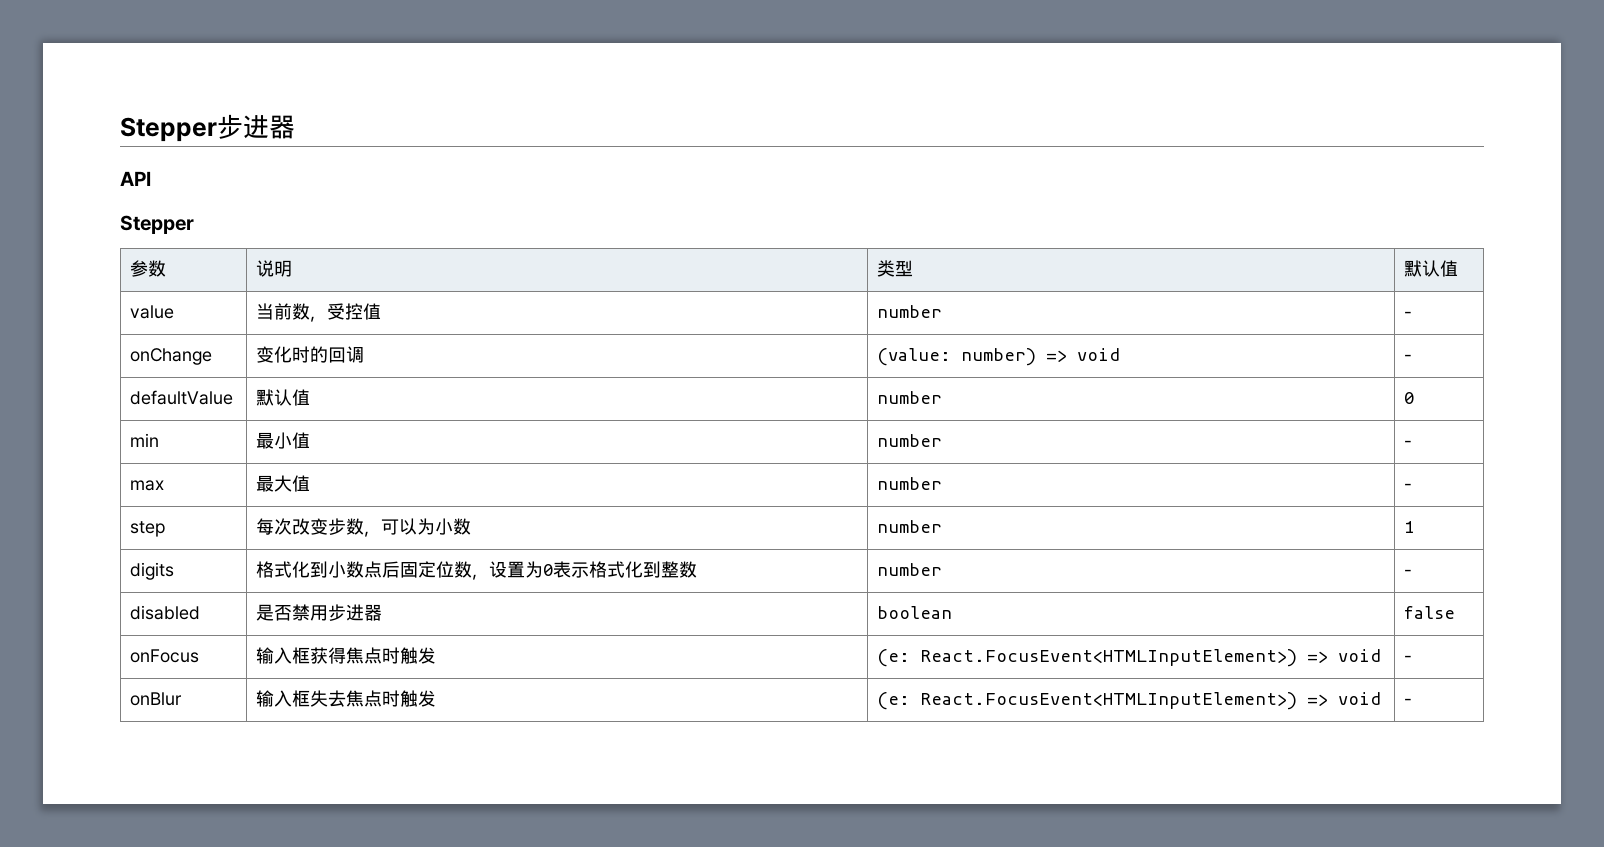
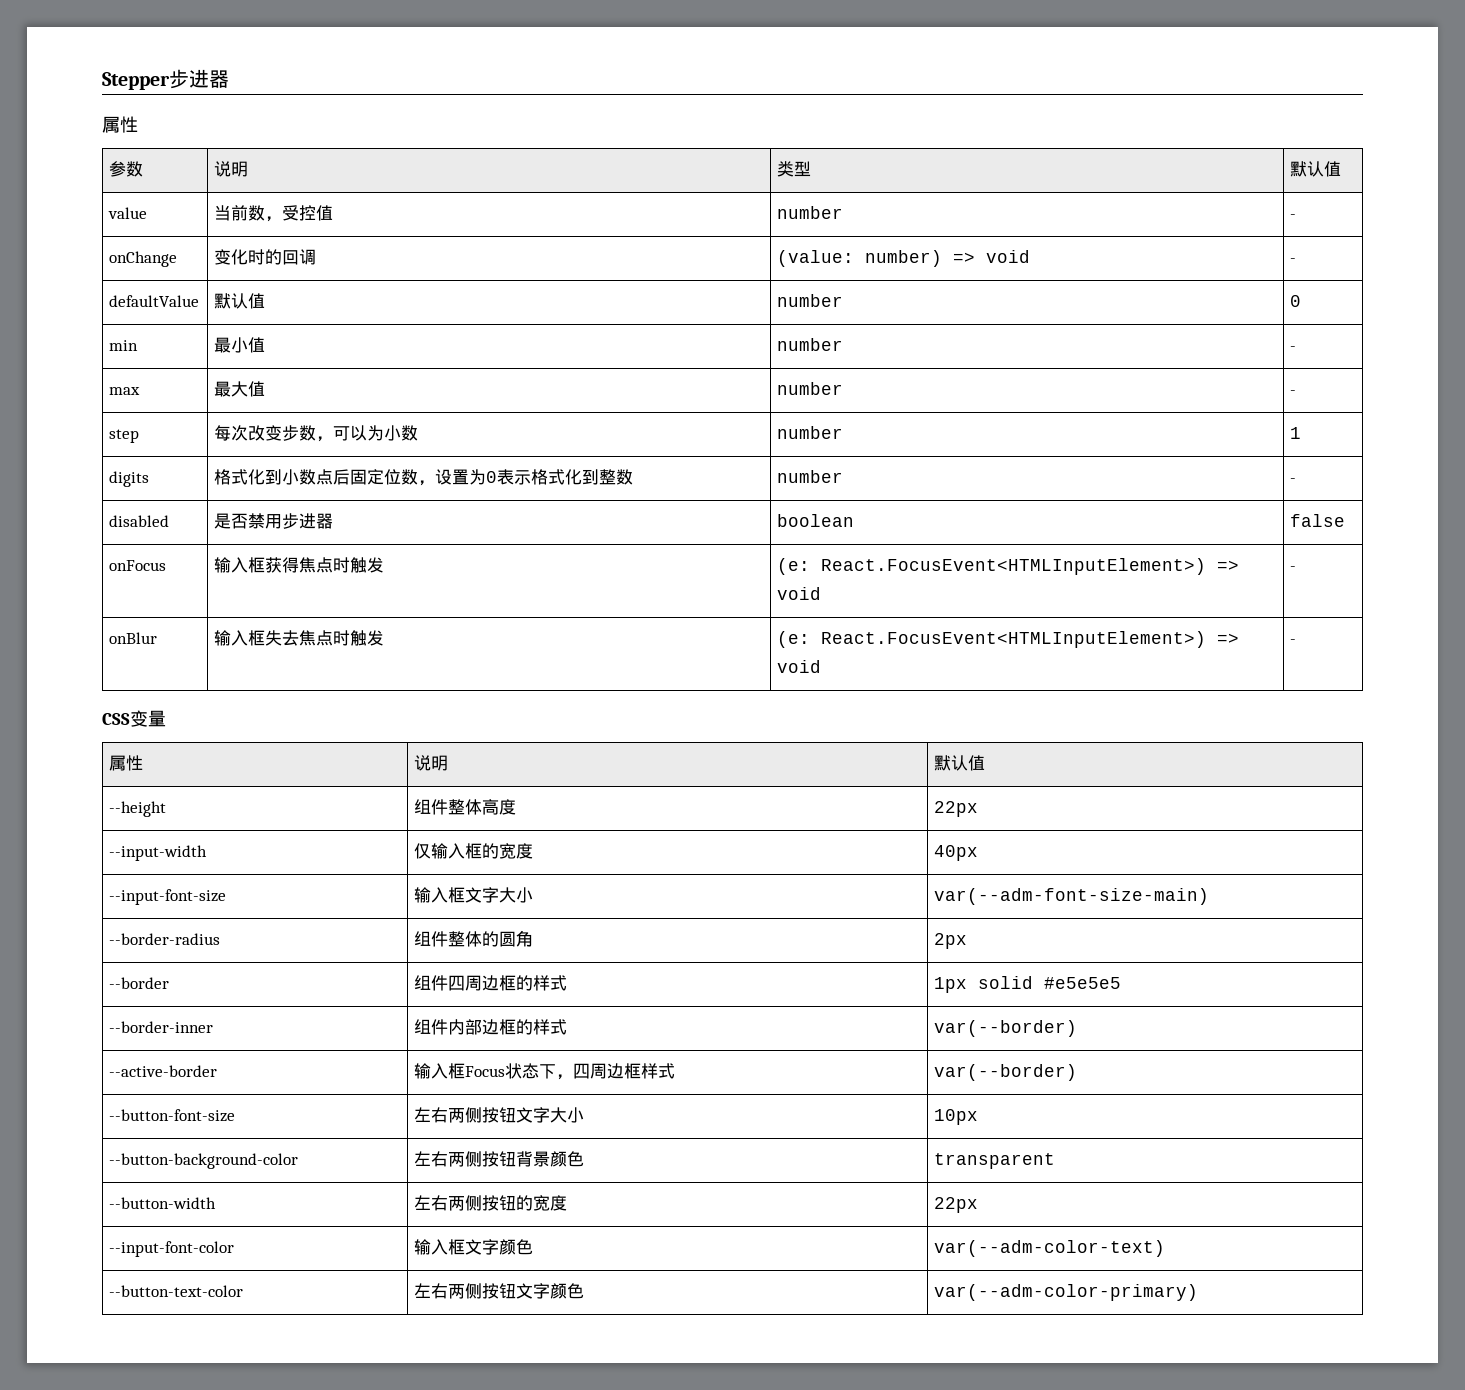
  Stepper步进器
- API
- Stepper
+ 属性
+ CSS变量
+ 属性 | 说明 | 默认值
+ --height | 组件整体高度 | 22px
+ --input-width | 仅输入框的宽度 | 40px
+ --input-font-size | 输入框文字大小 | var(--adm-font-size-main)
+ --border-radius | 组件整体的圆角 | 2px
+ --border | 组件四周边框的样式 | 1px solid #e5e5e5
+ --border-inner | 组件内部边框的样式 | var(--border)
+ --active-border | 输入框Focus状态下，四周边框样式 | var(--border)
+ --button-font-size | 左右两侧按钮文字大小 | 10px
+ --button-background-color | 左右两侧按钮背景颜色 | transparent
+ --button-width | 左右两侧按钮的宽度 | 22px
+ --input-font-color | 输入框文字颜色 | var(--adm-color-text)
+ --button-text-color | 左右两侧按钮文字颜色 | var(--adm-color-primary)

